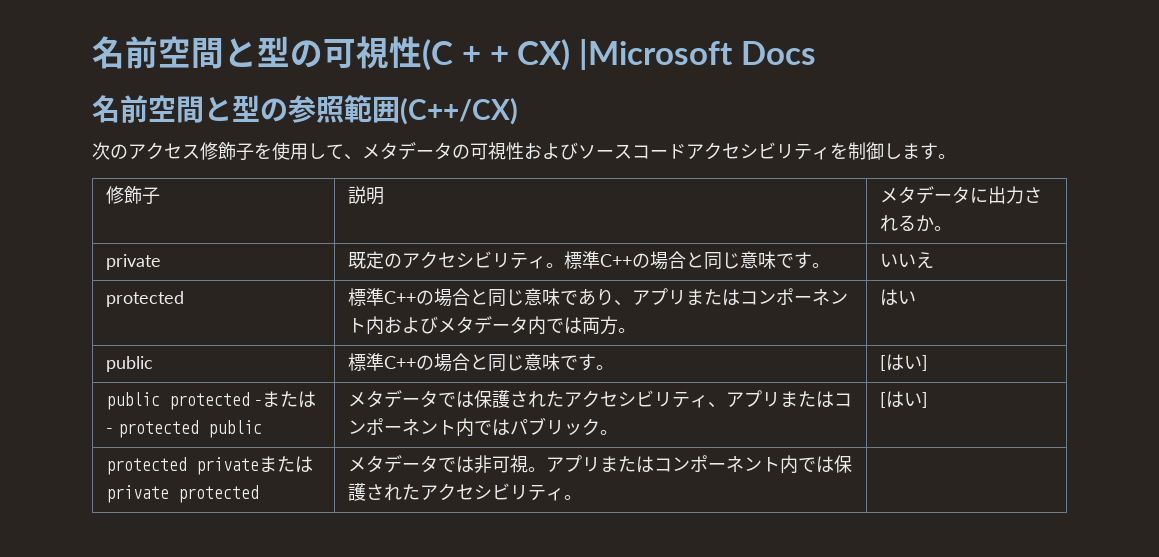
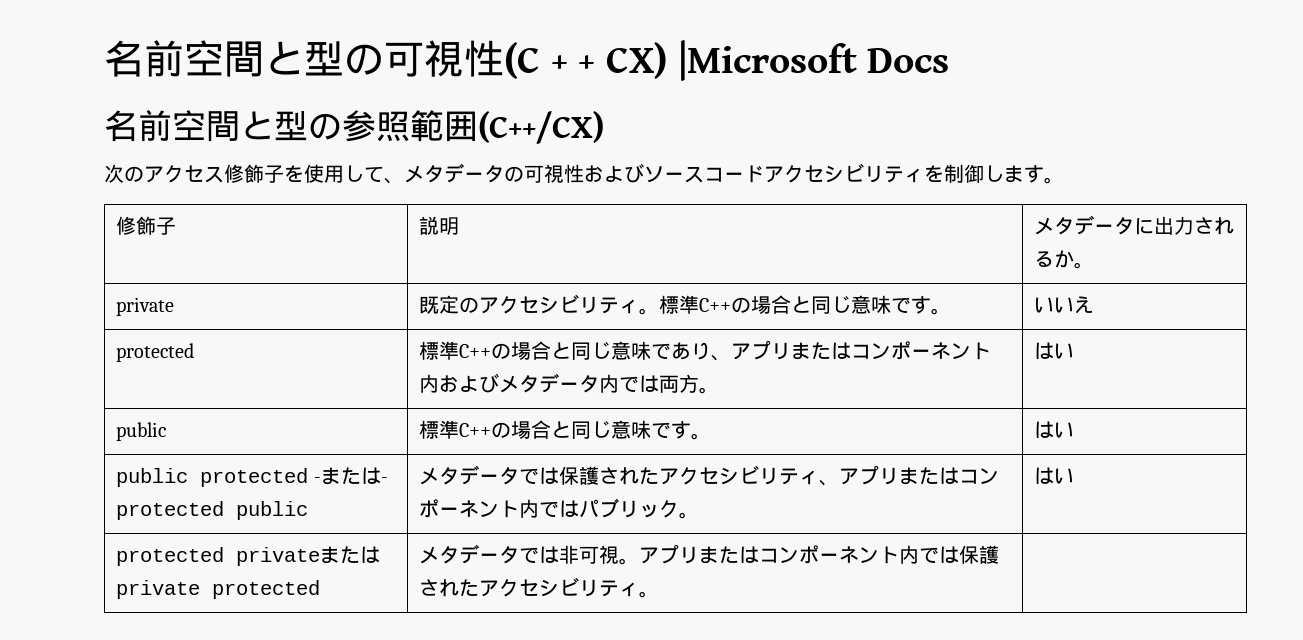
- public | 標準C++の場合と同じ意味です。 | [はい]
+ public | 標準C++の場合と同じ意味です。 | はい
- public protected -または- protected public | メタデータでは保護されたアクセシビリティ、アプリまたはコンポーネント内ではパブリック。 | [はい]
+ public protected -または- protected public | メタデータでは保護されたアクセシビリティ、アプリまたはコンポーネント内ではパブリック。 | はい

